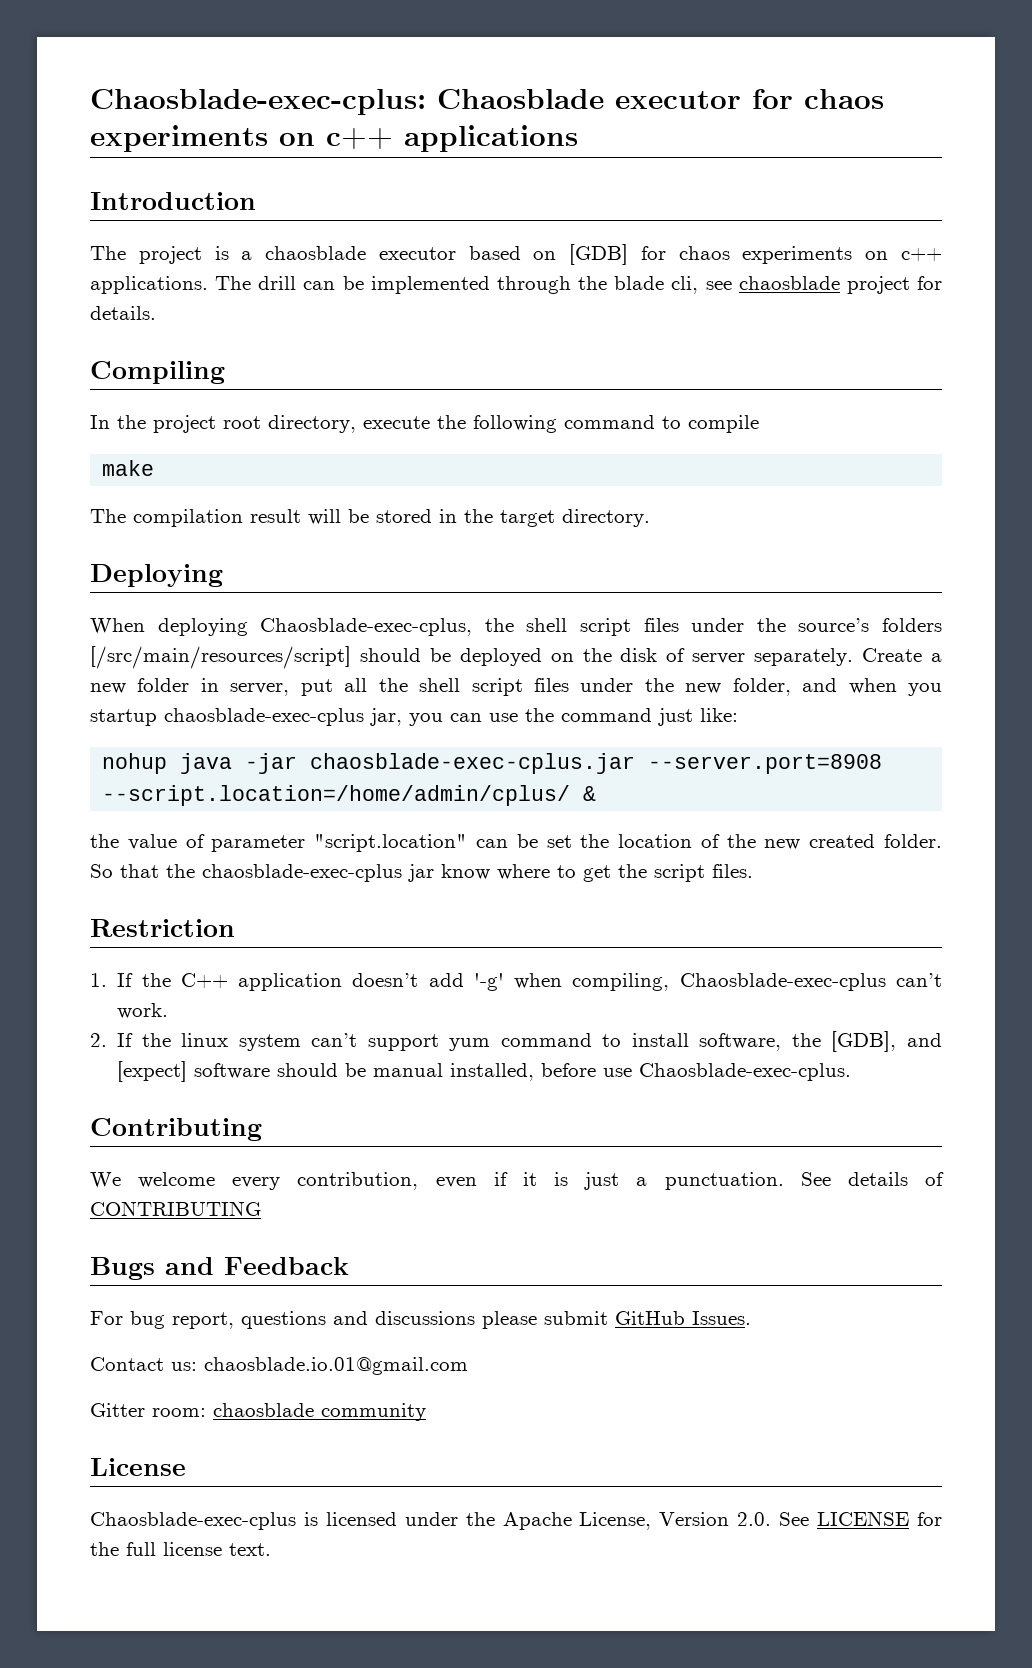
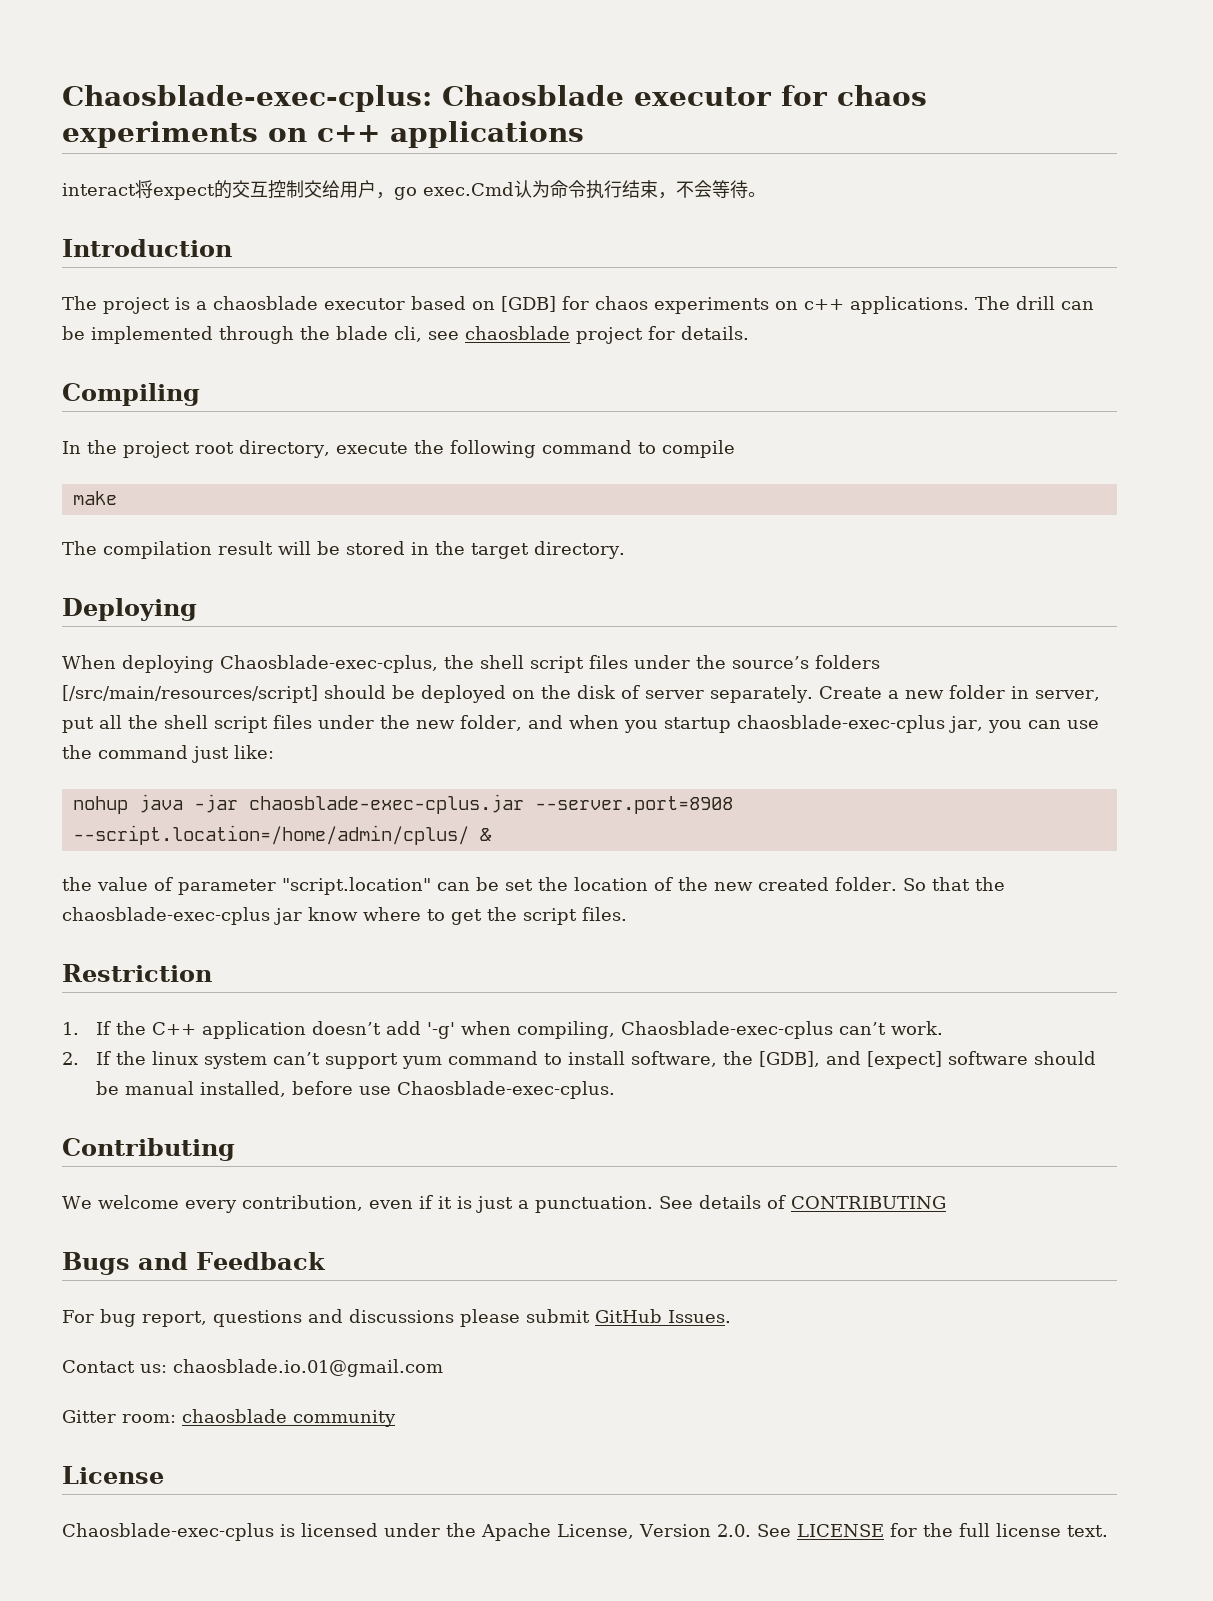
+ interact将expect的交互控制交给用户，go exec.Cmd认为命令执行结束，不会等待。

